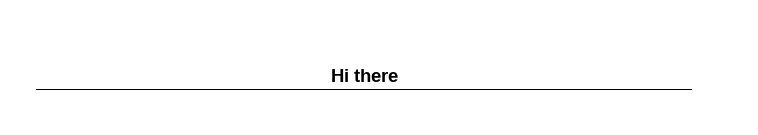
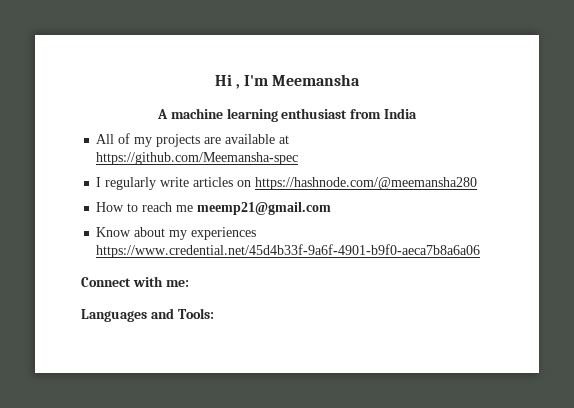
- Hi there
+ Hi , I'm Meemansha
+ A machine learning enthusiast from India
+ All of my projects are available at https://github.com/Meemansha-spec
+ I regularly write articles on https://hashnode.com/@meemansha280
+ How to reach me meemp21@gmail.com
+ Know about my experiences https://www.credential.net/45d4b33f-9a6f-4901-b9f0-aeca7b8a6a06
+ Connect with me:
+ Languages and Tools:

